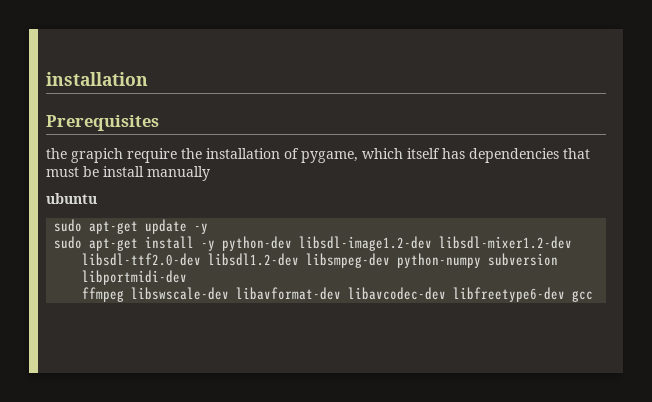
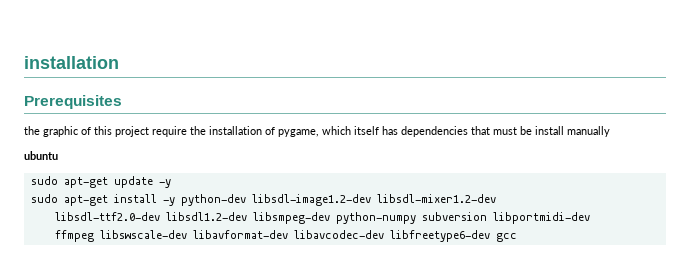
- the grapich require the installation of pygame, which itself has dependencies that must be install manually
+ the graphic of this project require the installation of pygame, which itself has dependencies that must be install manually

